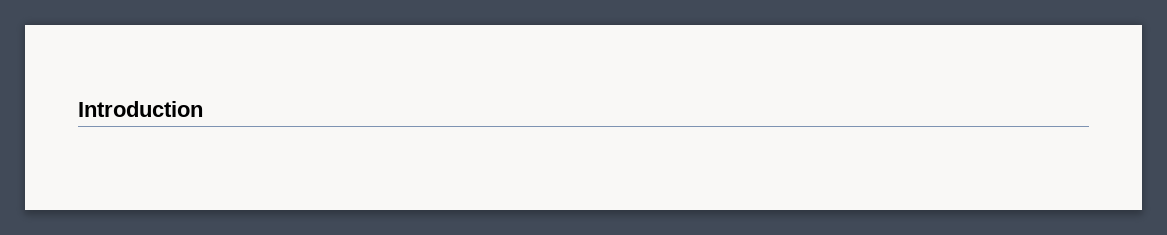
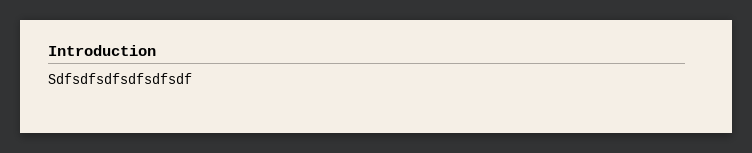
+ Sdfsdfsdfsdfsdfsdf

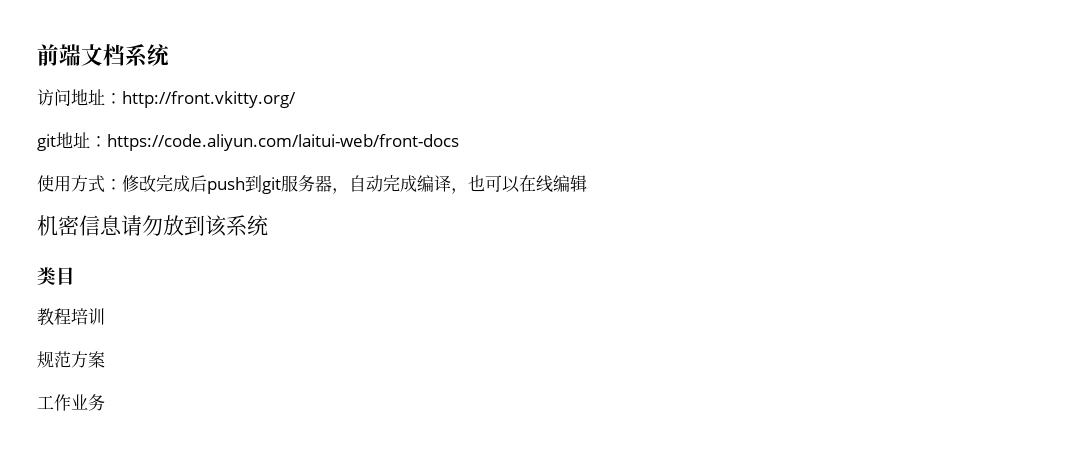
- Introduction
- Sdfsdfsdfsdfsdfsdf
+ 前端文档系统
+ 访问地址：http://front.vkitty.org/
+ git地址：https://code.aliyun.com/laitui-web/front-docs
+ 使用方式：修改完成后push到git服务器，自动完成编译，也可以在线编辑
+ 机密信息请勿放到该系统
+ 类目
+ 教程培训
+ 规范方案
+ 工作业务

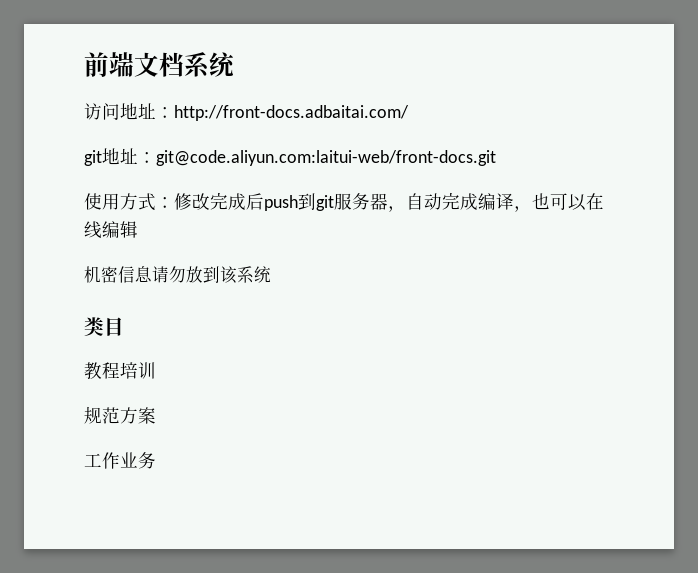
- 访问地址：http://front.vkitty.org/
+ 访问地址：http://front-docs.adbaitai.com/
- git地址：https://code.aliyun.com/laitui-web/front-docs
+ git地址：git@code.aliyun.com:laitui-web/front-docs.git

